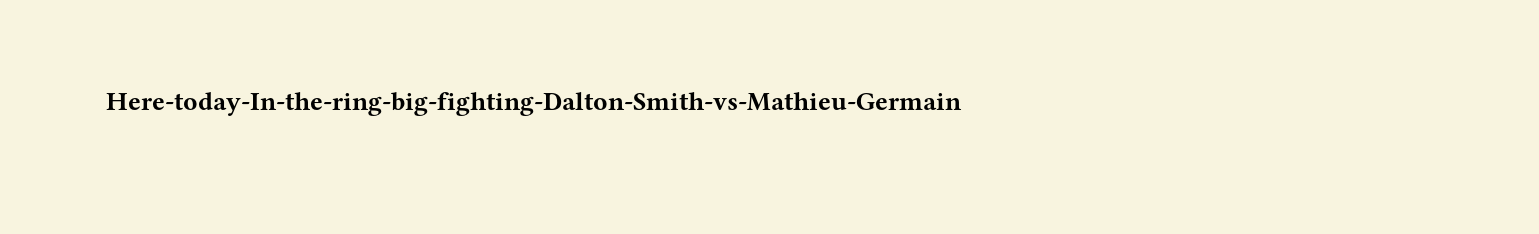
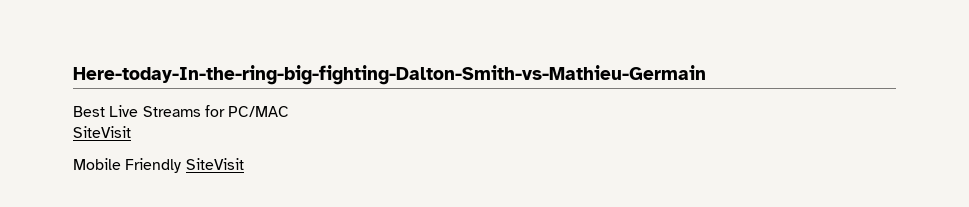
+ Best Live Streams for PC/MAC
+ SiteVisit
+ Mobile Friendly SiteVisit

